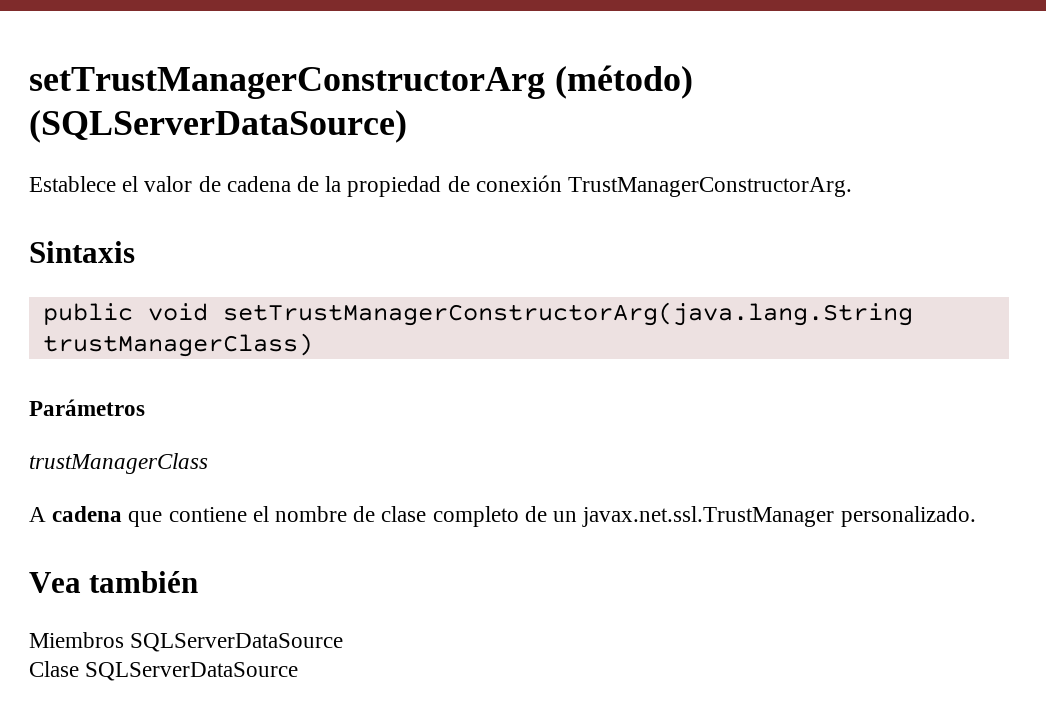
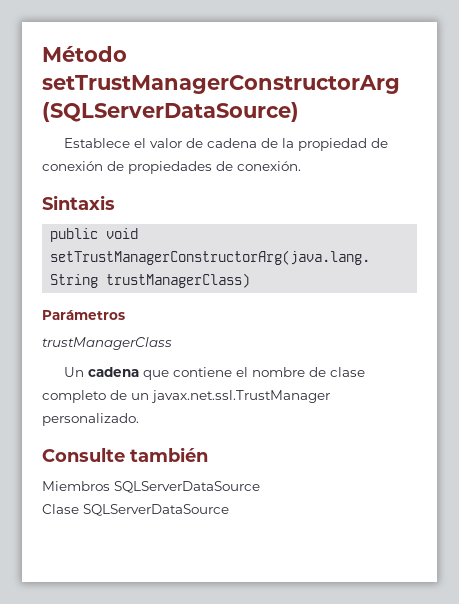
- setTrustManagerConstructorArg (método) (SQLServerDataSource)
+ Método setTrustManagerConstructorArg (SQLServerDataSource)
- Establece el valor de cadena de la propiedad de conexión TrustManagerConstructorArg.
+ Establece el valor de cadena de la propiedad de conexión de propiedades de conexión.
- A cadena que contiene el nombre de clase completo de un javax.net.ssl.TrustManager personalizado.
+ Un cadena que contiene el nombre de clase completo de un javax.net.ssl.TrustManager personalizado.
- Vea también
+ Consulte también

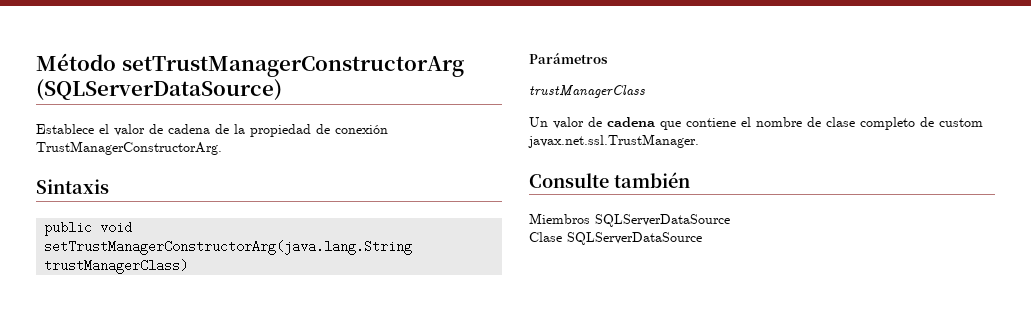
- Establece el valor de cadena de la propiedad de conexión de propiedades de conexión.
+ Establece el valor de cadena de la propiedad de conexión TrustManagerConstructorArg.
- Un cadena que contiene el nombre de clase completo de un javax.net.ssl.TrustManager personalizado.
+ Un valor de cadena que contiene el nombre de clase completo de custom javax.net.ssl.TrustManager.

